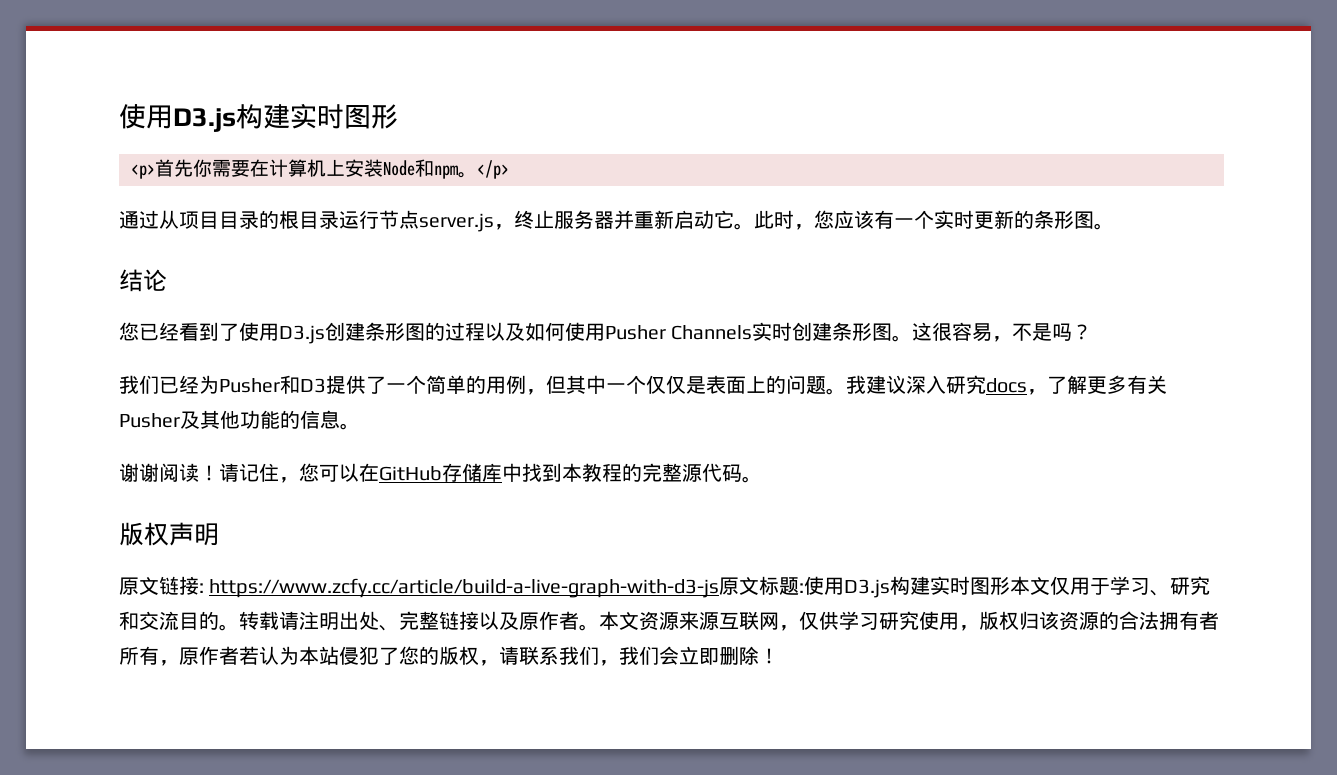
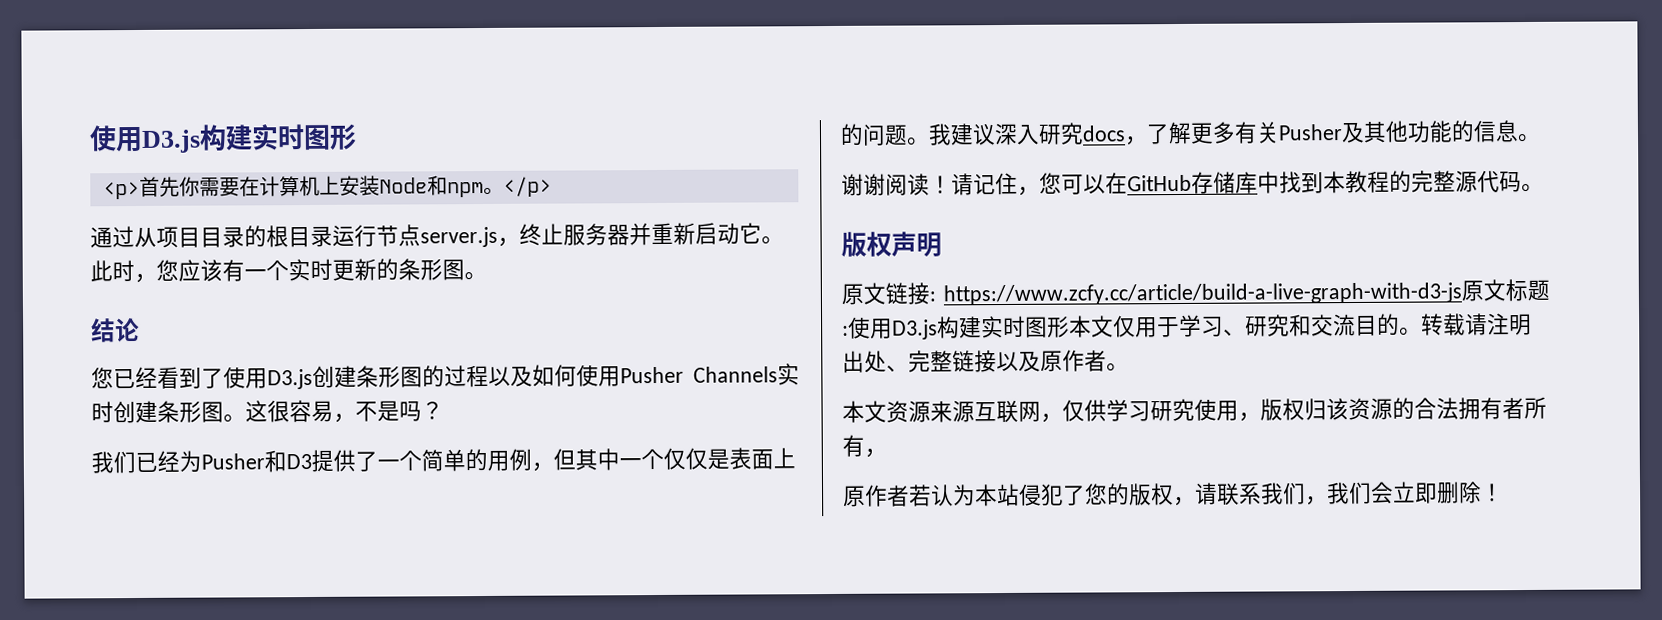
- 转载请注明出处、完整链接以及原作者。本文资源来源互联网，仅供学习研究使用，版权归该资源的合法拥有者所有，原作者若认为本站侵犯了您的版权，请联系我们，我们会立即删除！
+ 转载请注明出处、完整链接以及原作者。
+ 本文资源来源互联网，仅供学习研究使用，版权归该资源的合法拥有者所有，
+ 原作者若认为本站侵犯了您的版权，请联系我们，我们会立即删除！

